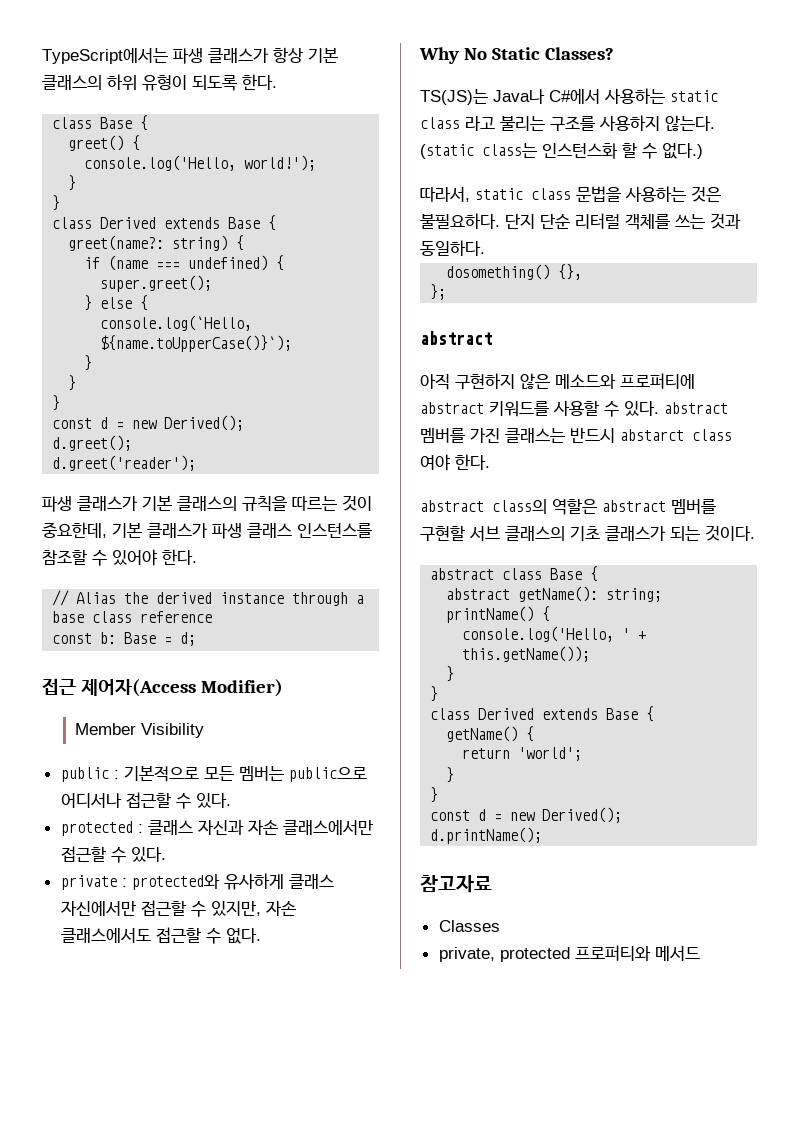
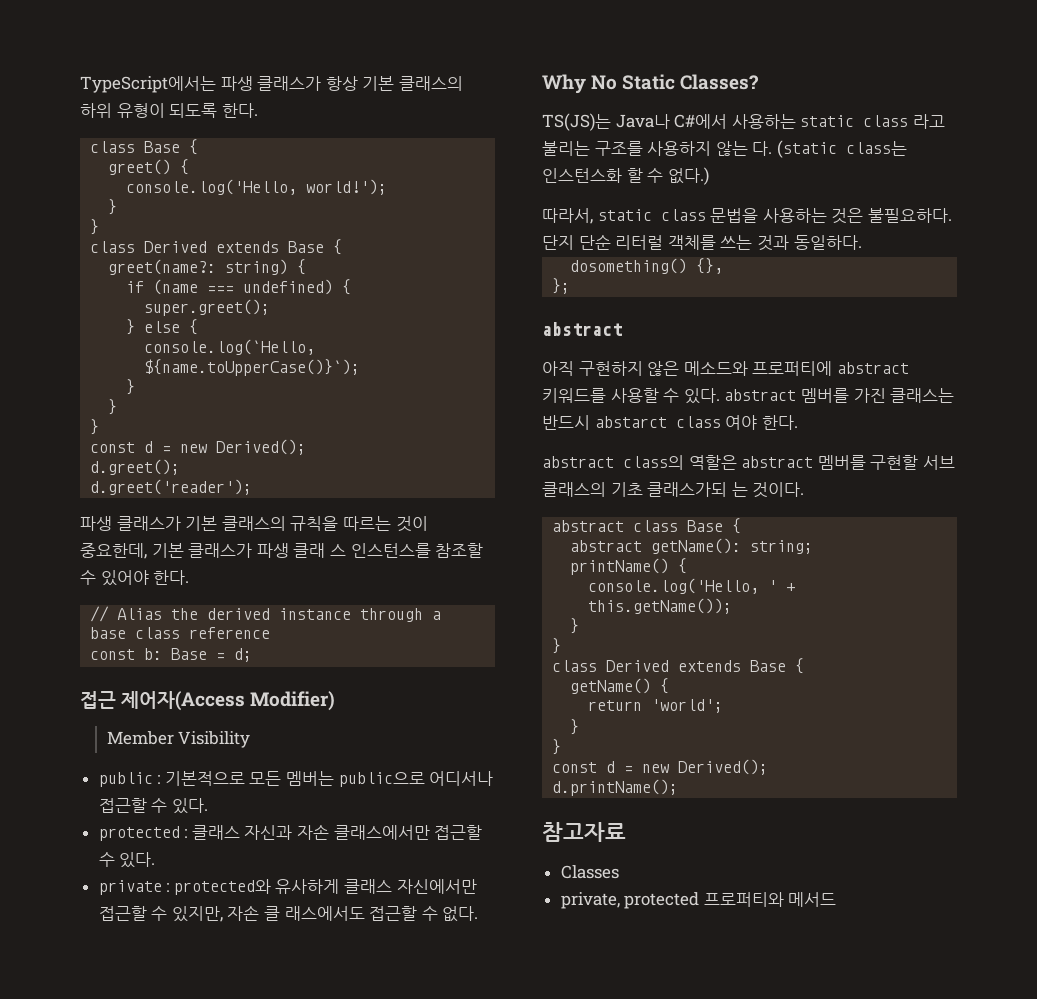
- 파생 클래스가 기본 클래스의 규칙을 따르는 것이 중요한데, 기본 클래스가 파생 클래스 인스턴스를 참조할 수 있어야 한다.
+ 파생 클래스가 기본 클래스의 규칙을 따르는 것이 중요한데, 기본 클래스가 파생 클래 스 인스턴스를 참조할 수 있어야 한다.
- private : protected와 유사하게 클래스 자신에서만 접근할 수 있지만, 자손 클래스에서도 접근할 수 없다.
+ private : protected와 유사하게 클래스 자신에서만 접근할 수 있지만, 자손 클 래스에서도 접근할 수 없다.
- TS(JS)는 Java나 C#에서 사용하는 static class 라고 불리는 구조를 사용하지 않는다.
+ TS(JS)는 Java나 C#에서 사용하는 static class 라고 불리는 구조를 사용하지 않는 다.
- abstract class의 역할은 abstract 멤버를 구현할 서브 클래스의 기초 클래스가 되는 것이다.
+ abstract class의 역할은 abstract 멤버를 구현할 서브 클래스의 기초 클래스가되 는 것이다.

